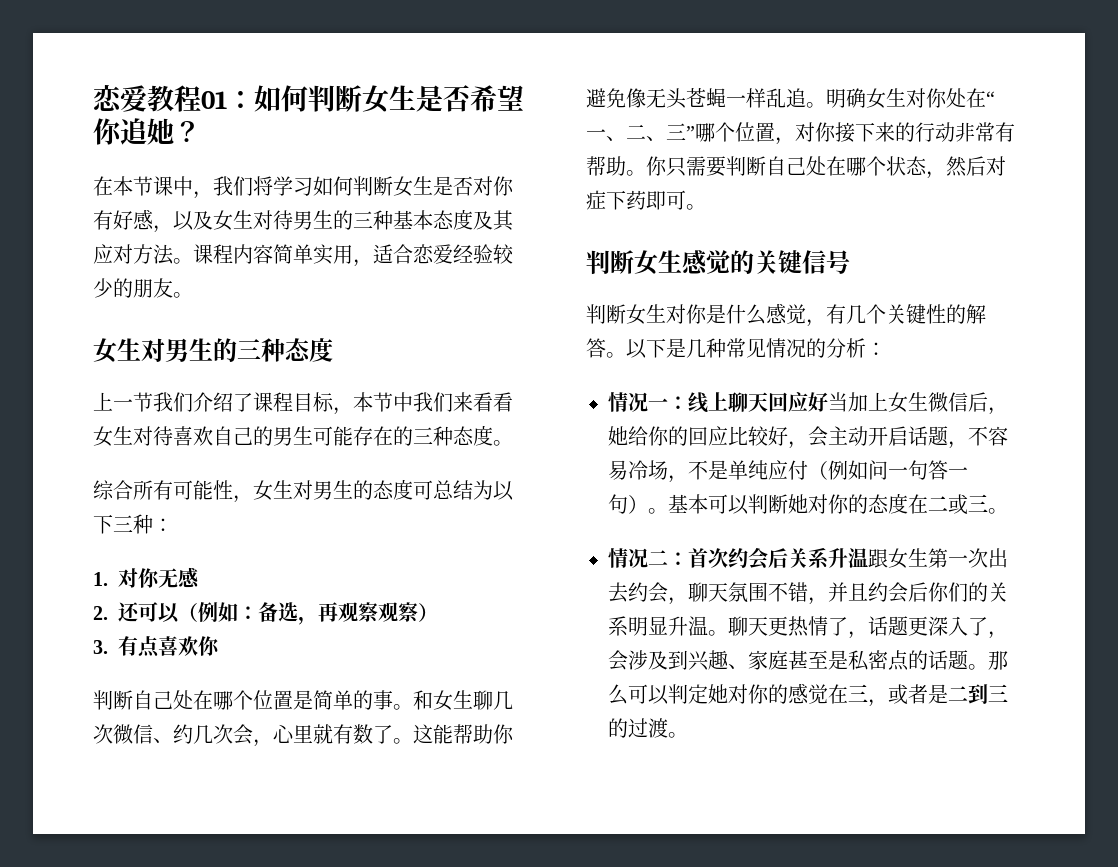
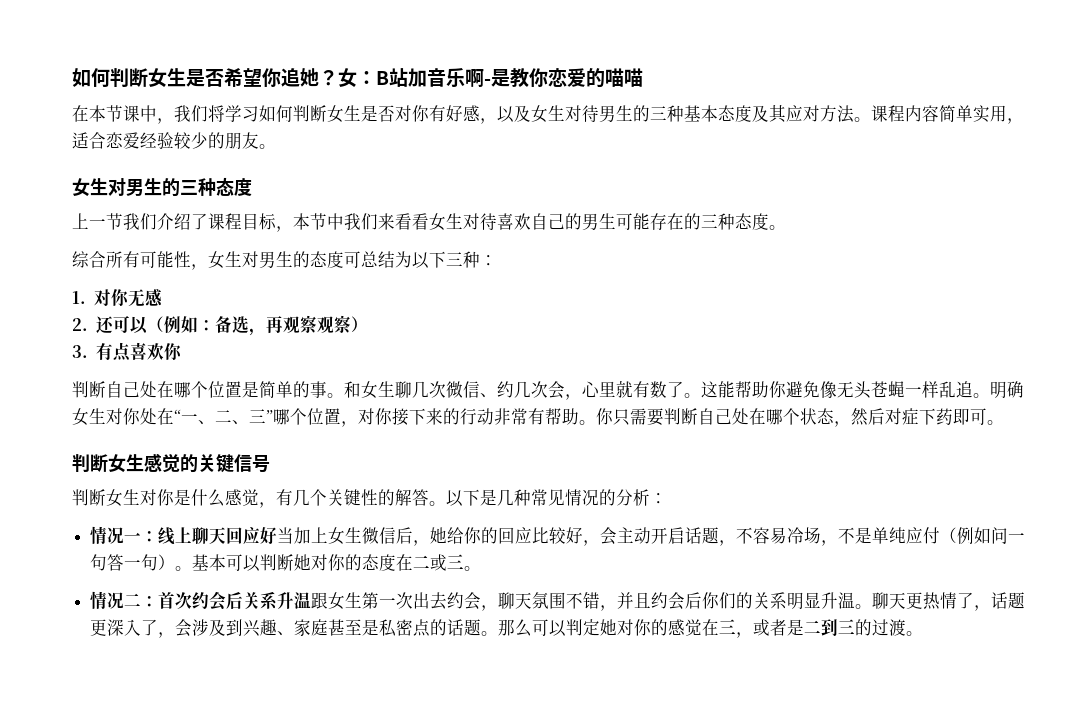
- 恋爱教程01：如何判断女生是否希望你追她？
+ 如何判断女生是否希望你追她？女：B站加音乐啊-是教你恋爱的喵喵

